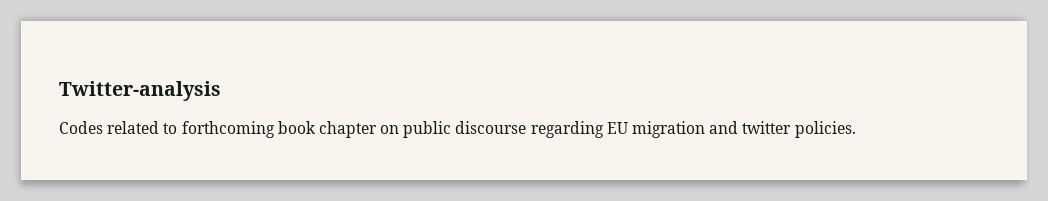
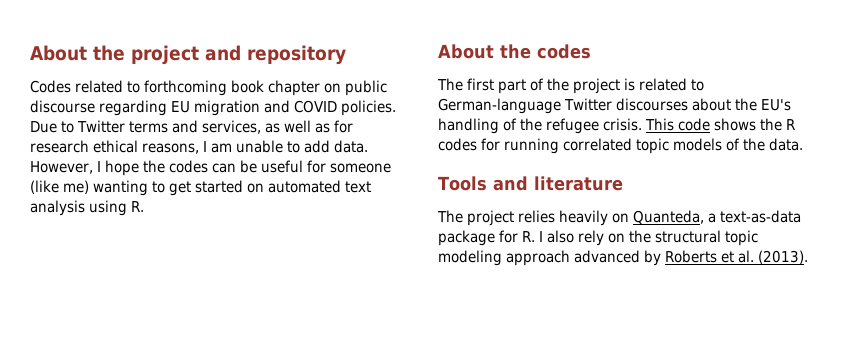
- Twitter-analysis
+ About the project and repository
- Codes related to forthcoming book chapter on public discourse regarding EU migration and twitter policies.
+ Codes related to forthcoming book chapter on public discourse regarding EU migration and COVID policies. Due to Twitter terms and services, as well as for research ethical reasons, I am unable to add data. However, I hope the codes can be useful for someone (like me) wanting to get started on automated text analysis using R.
+ About the codes
+ The first part of the project is related to German-language Twitter discourses about the EU's handling of the refugee crisis. This code shows the R codes for running correlated topic models of the data.
+ Tools and literature
+ The project relies heavily on Quanteda, a text-as-data package for R. I also rely on the structural topic modeling approach advanced by Roberts et al. (2013).

